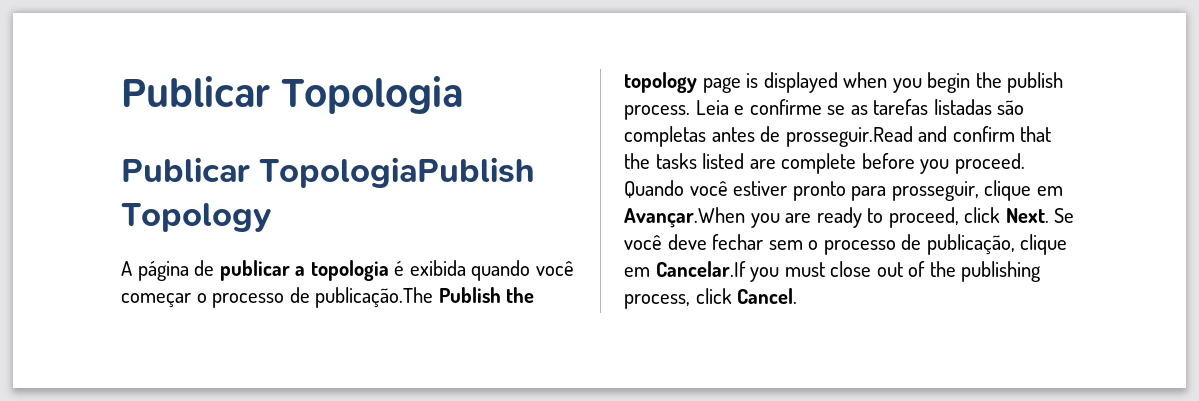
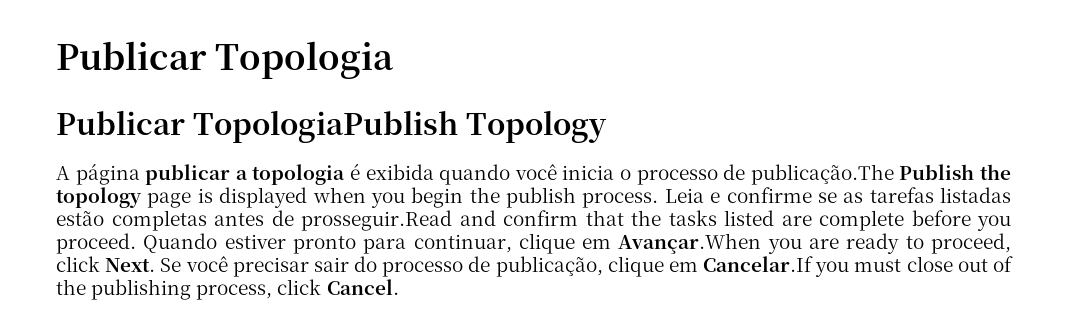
- A página de publicar a topologia é exibida quando você começar o processo de publicação.The Publish the topology page is displayed when you begin the publish process.
+ A página publicar a topologia é exibida quando você inicia o processo de publicação.The Publish the topology page is displayed when you begin the publish process.
- Leia e confirme se as tarefas listadas são completas antes de prosseguir.Read and confirm that the tasks listed are complete before you proceed.
+ Leia e confirme se as tarefas listadas estão completas antes de prosseguir.Read and confirm that the tasks listed are complete before you proceed.
- Quando você estiver pronto para prosseguir, clique em Avançar.When you are ready to proceed, click Next.
+ Quando estiver pronto para continuar, clique em Avançar.When you are ready to proceed, click Next.
- Se você deve fechar sem o processo de publicação, clique em Cancelar.If you must close out of the publishing process, click Cancel.
+ Se você precisar sair do processo de publicação, clique em Cancelar.If you must close out of the publishing process, click Cancel.

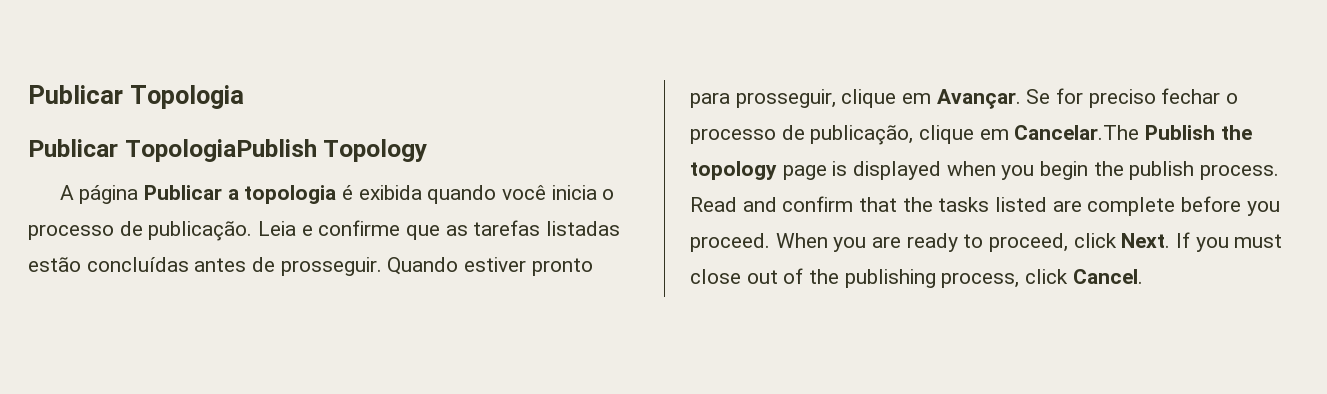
- A página publicar a topologia é exibida quando você inicia o processo de publicação.The Publish the topology page is displayed when you begin the publish process.
+ A página Publicar a topologia é exibida quando você inicia o processo de publicação. Leia e confirme que as tarefas listadas estão concluídas antes de prosseguir. Quando estiver pronto para prosseguir, clique em Avançar. Se for preciso fechar o processo de publicação, clique em Cancelar.The Publish the topology page is displayed when you begin the publish process.
- Leia e confirme se as tarefas listadas estão completas antes de prosseguir.Read and confirm that the tasks listed are complete before you proceed.
+ Read and confirm that the tasks listed are complete before you proceed.
- Quando estiver pronto para continuar, clique em Avançar.When you are ready to proceed, click Next.
+ When you are ready to proceed, click Next.
- Se você precisar sair do processo de publicação, clique em Cancelar.If you must close out of the publishing process, click Cancel.
+ If you must close out of the publishing process, click Cancel.

